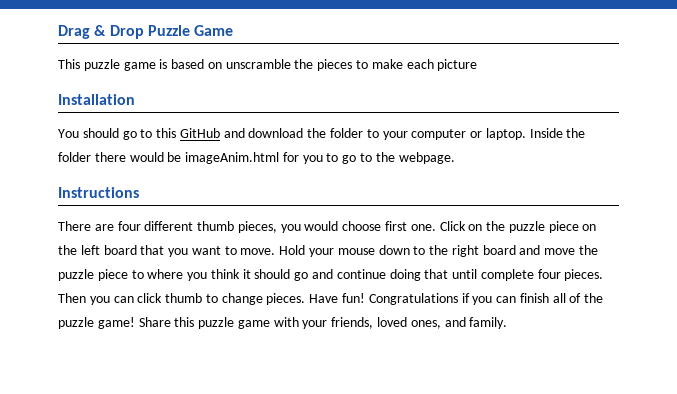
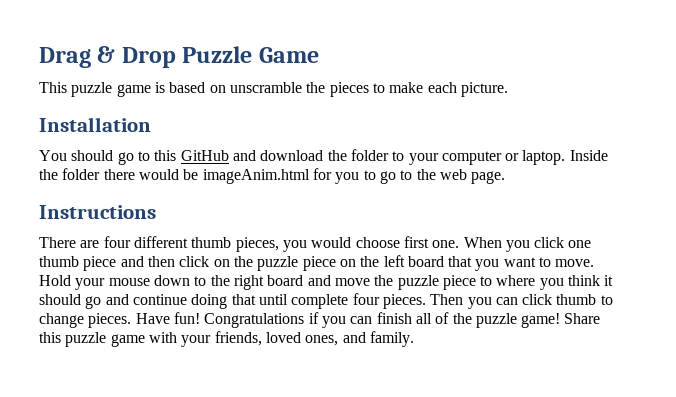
- This puzzle game is based on unscramble the pieces to make each picture
+ This puzzle game is based on unscramble the pieces to make each picture.
- Inside the folder there would be imageAnim.html for you to go to the webpage.
+ Inside the folder there would be imageAnim.html for you to go to the web page.
- Click on the puzzle piece on the left board that you want to move.
+ When you click one thumb piece and then click on the puzzle piece on the left board that you want to move.

